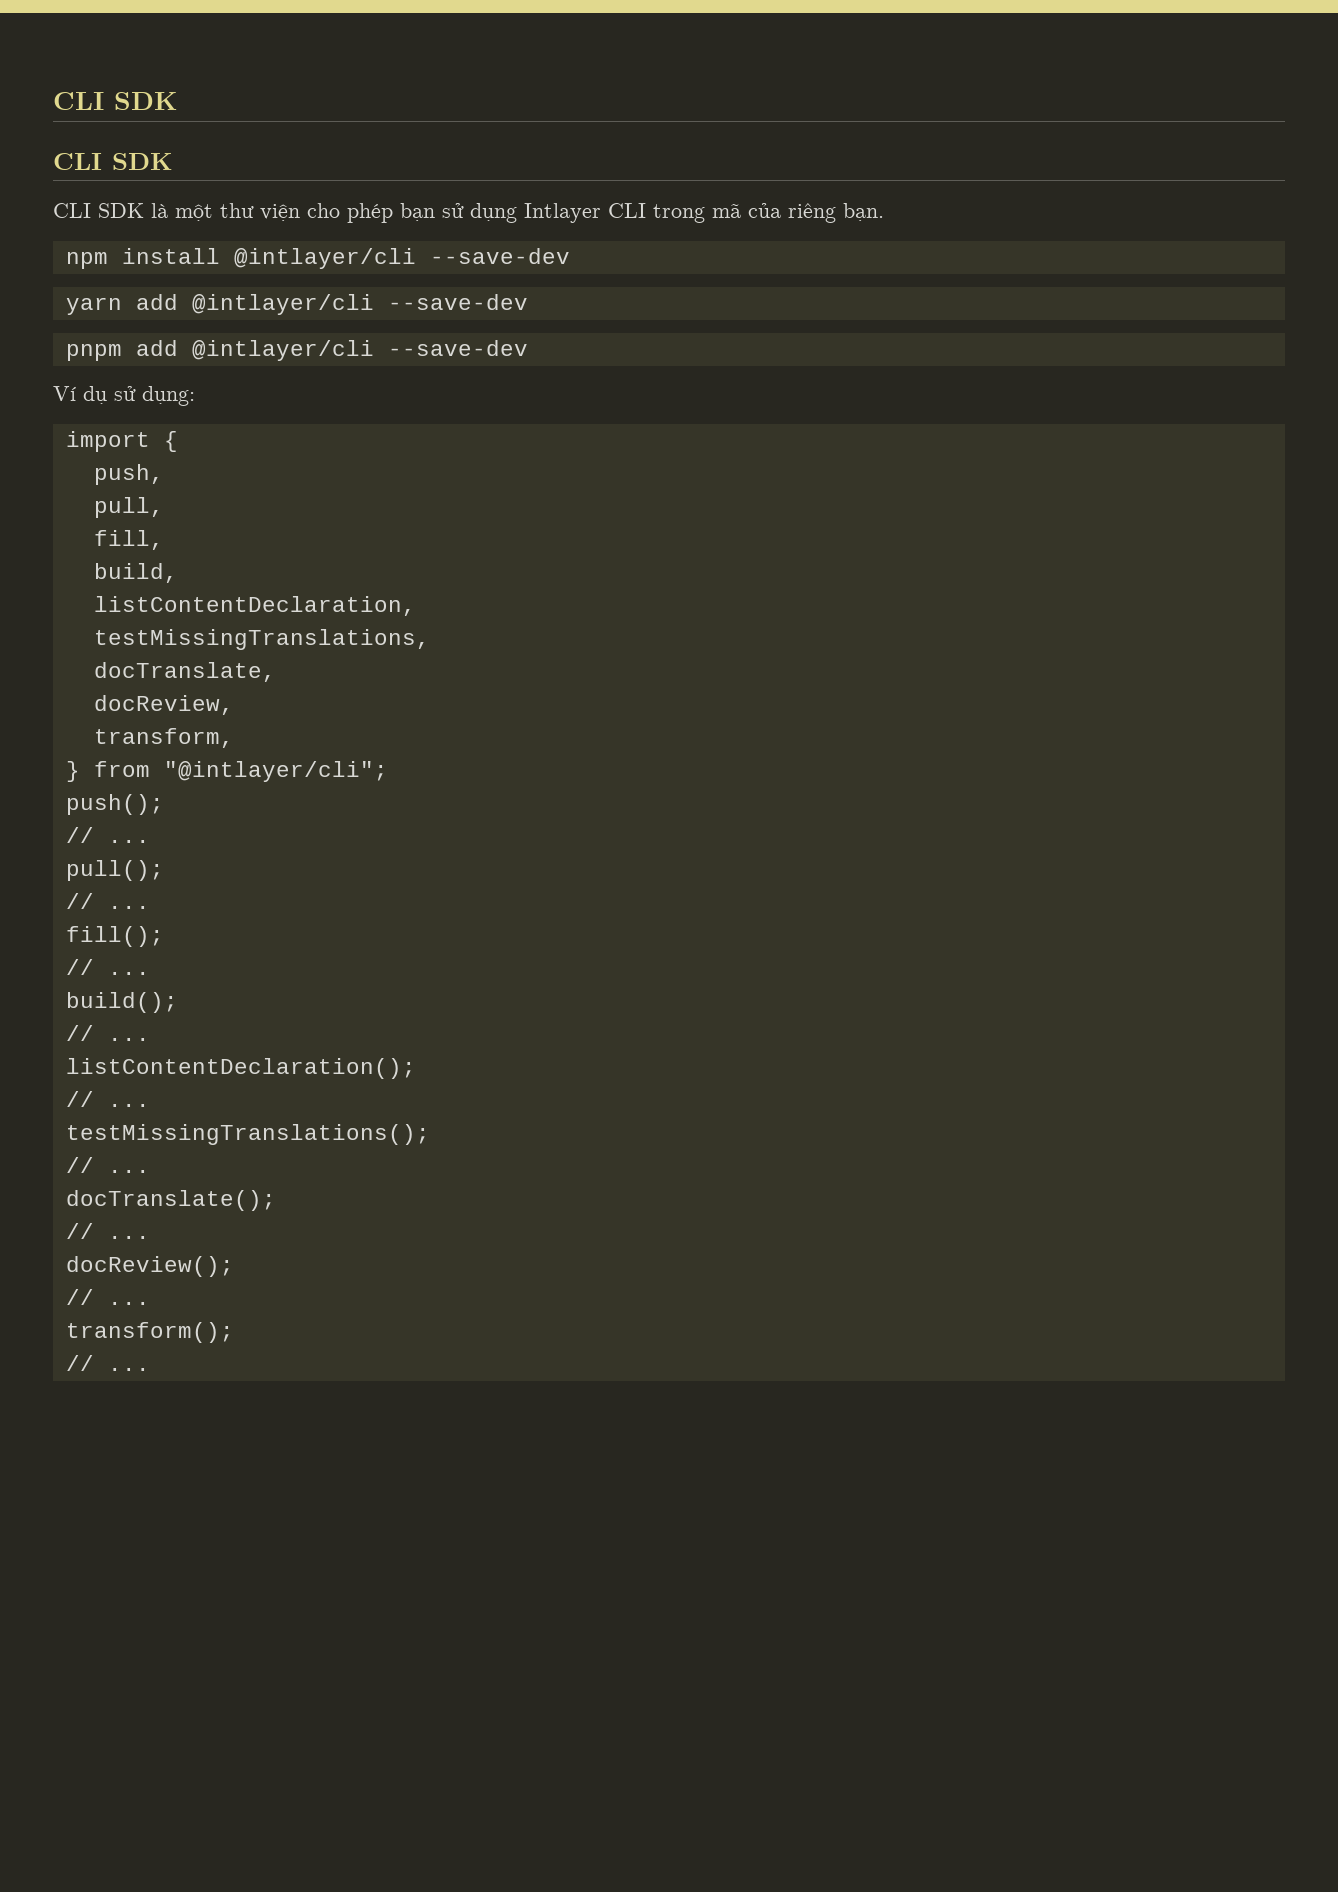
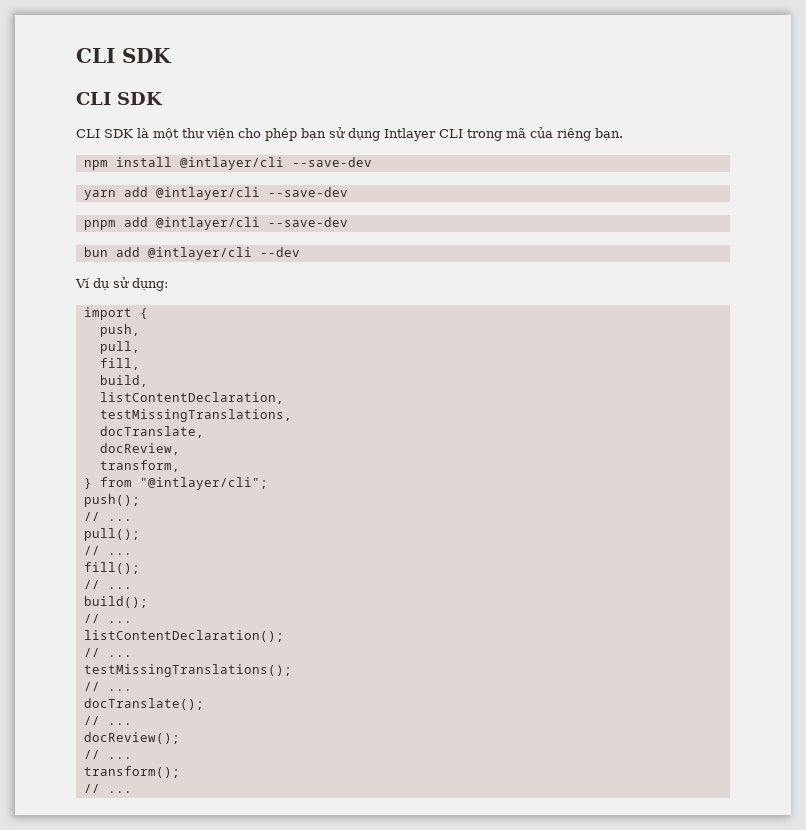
+ bun add @intlayer/cli --dev

